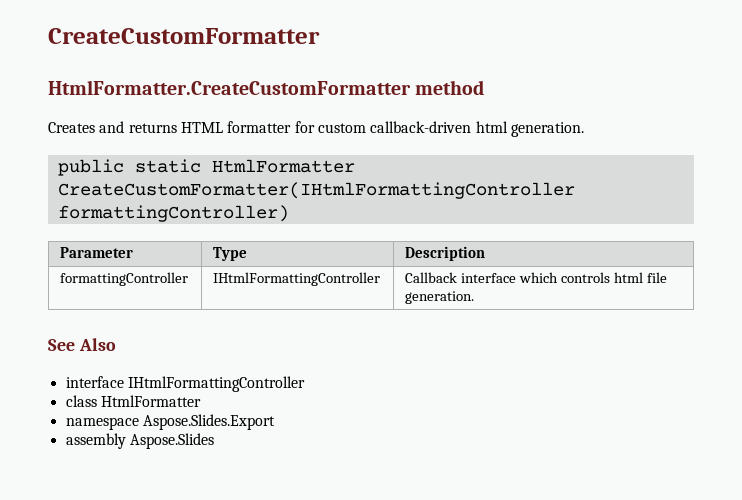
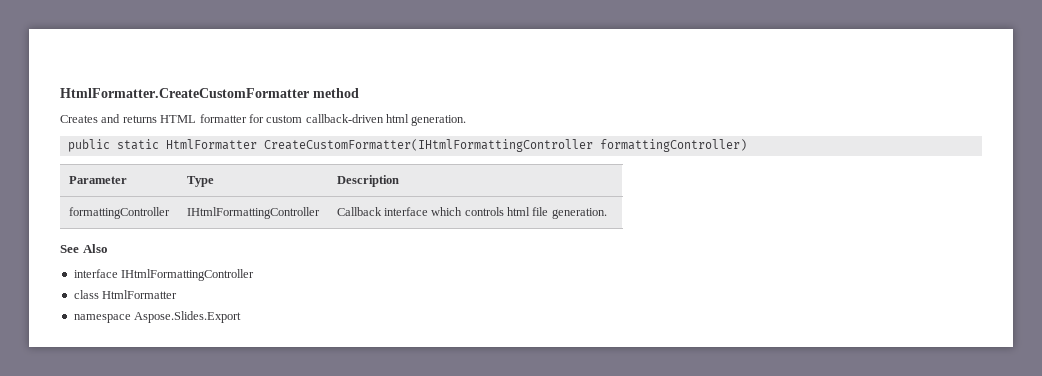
- CreateCustomFormatter
- assembly Aspose.Slides

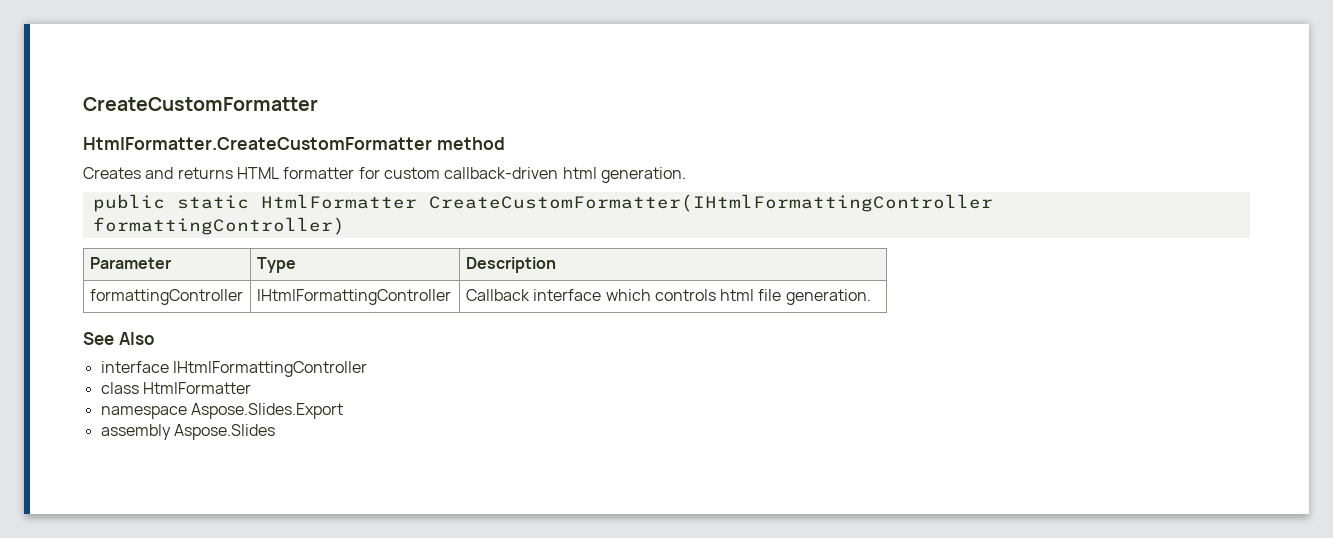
+ CreateCustomFormatter
+ assembly Aspose.Slides

